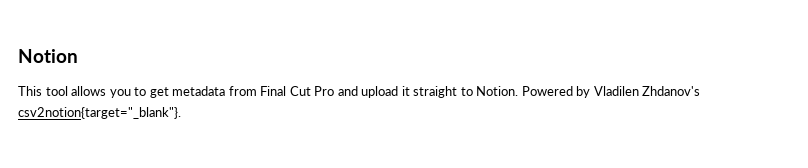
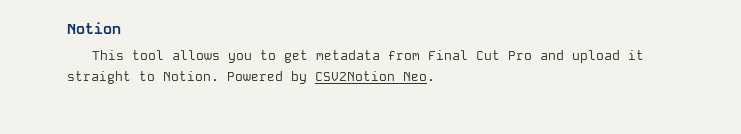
- Powered by Vladilen Zhdanov's csv2notion{target="_blank"}.
+ Powered by CSV2Notion Neo.

